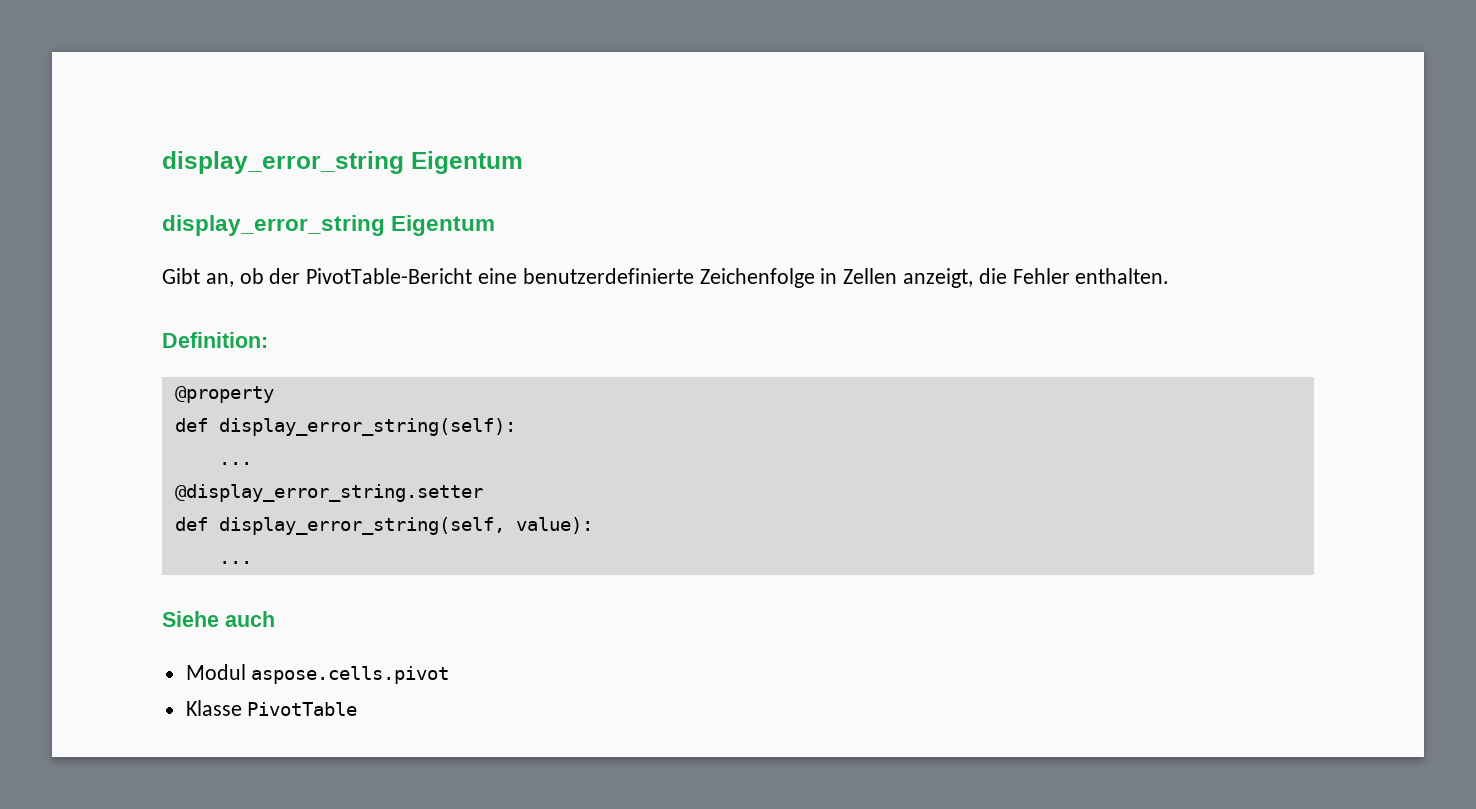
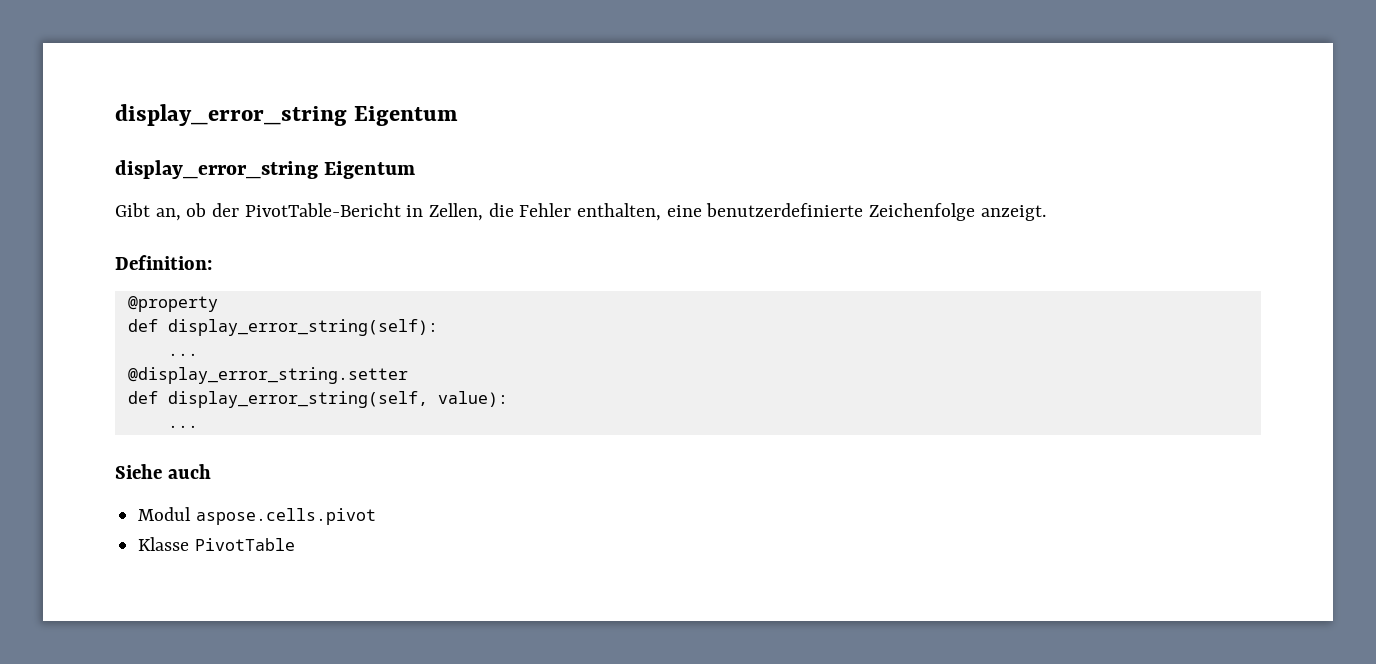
- Gibt an, ob der PivotTable-Bericht eine benutzerdefinierte Zeichenfolge in Zellen anzeigt, die Fehler enthalten.
+ Gibt an, ob der PivotTable-Bericht in Zellen, die Fehler enthalten, eine benutzerdefinierte Zeichenfolge anzeigt.

